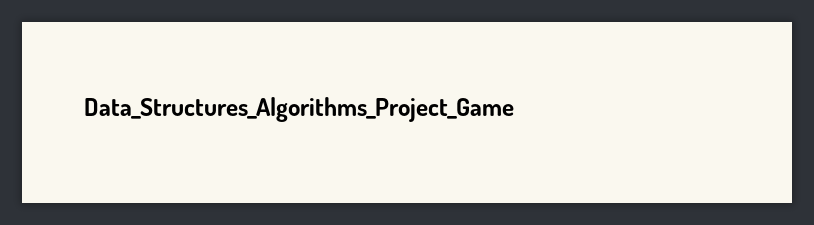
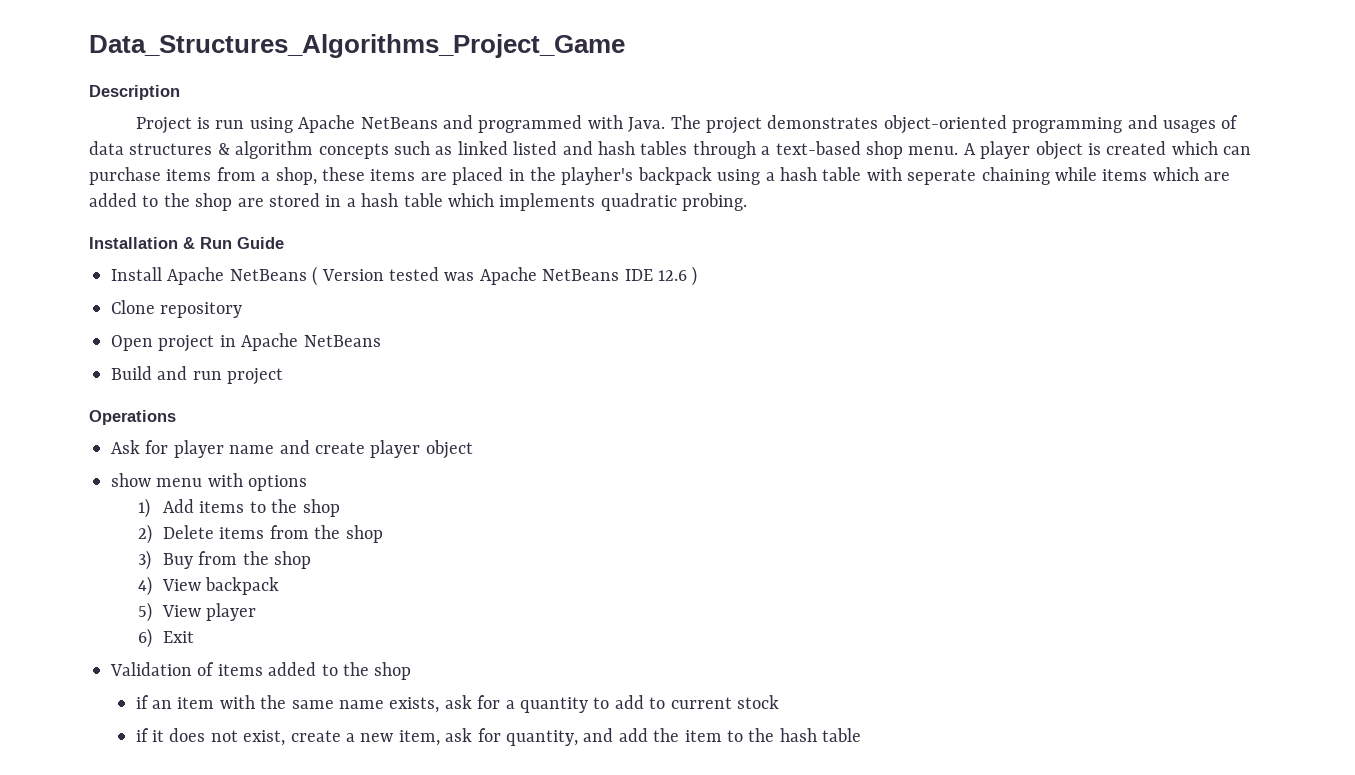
+ Description
+ Project is run using Apache NetBeans and programmed with Java. The project demonstrates object-oriented programming and usages of data structures & algorithm concepts such as linked listed and hash tables through a text-based shop menu. A player object is created which can purchase items from a shop, these items are placed in the playher's backpack using a hash table with seperate chaining while items which are added to the shop are stored in a hash table which implements quadratic probing.
+ Installation & Run Guide
+ Install Apache NetBeans ( Version tested was Apache NetBeans IDE 12.6 )
+ Clone repository
+ Open project in Apache NetBeans
+ Build and run project
+ Operations
+ Ask for player name and create player object
+ show menu with options
+ 1) Add items to the shop
+ 2) Delete items from the shop
+ 3) Buy from the shop
+ 4) View backpack
+ 5) View player
+ 6) Exit
+ Validation of items added to the shop
+ if an item with the same name exists, ask for a quantity to add to current stock
+ if it does not exist, create a new item, ask for quantity, and add the item to the hash table

